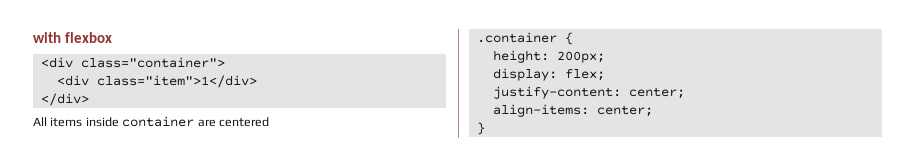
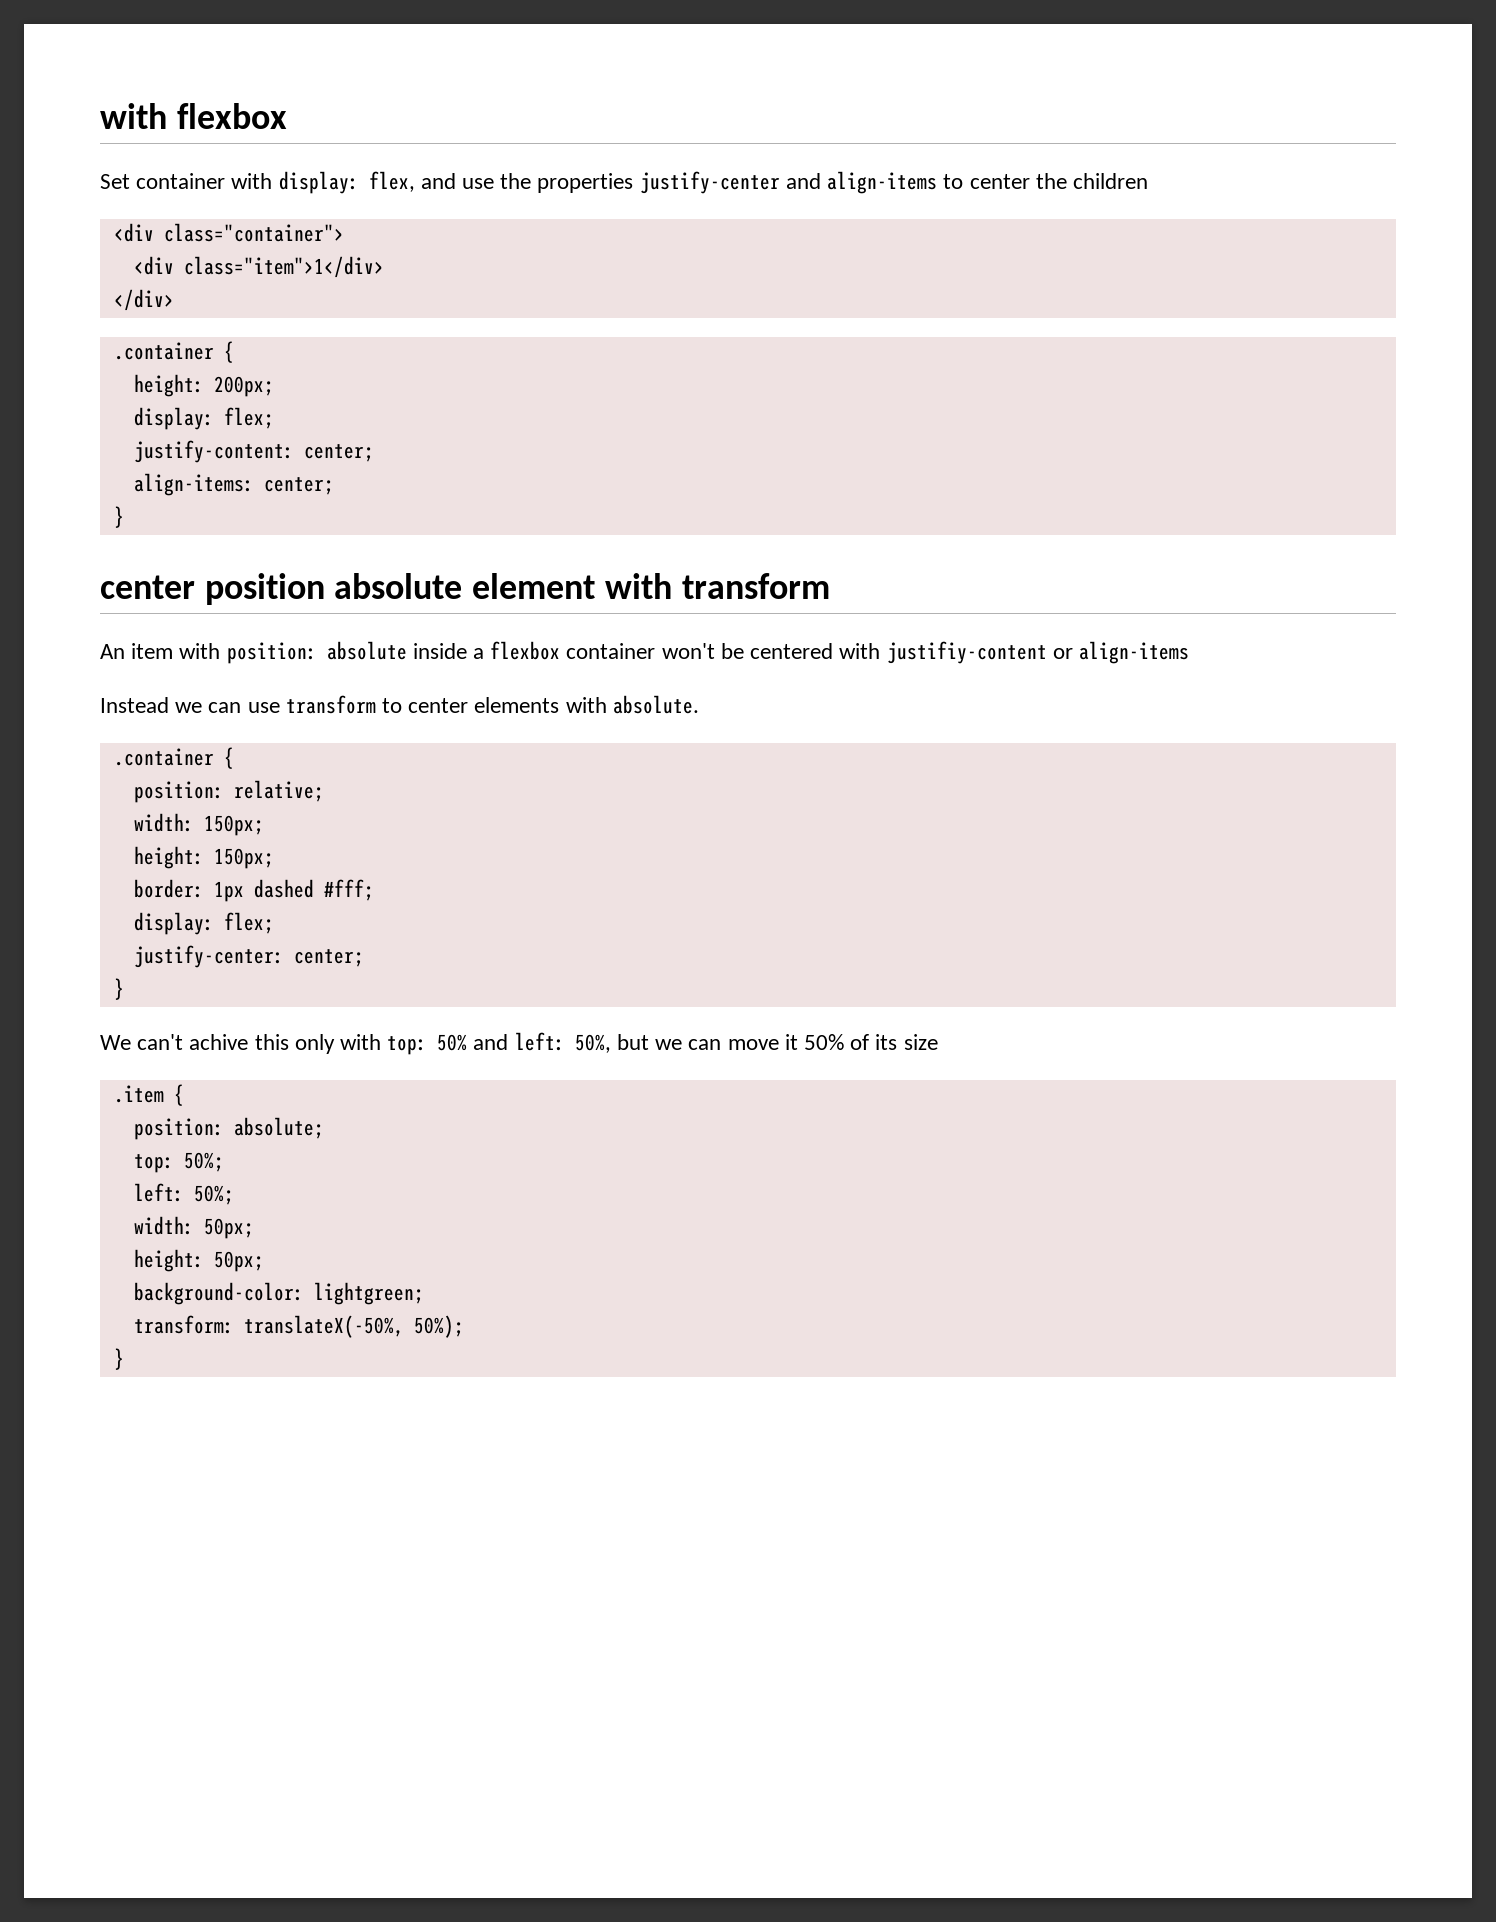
+ Set container with display: flex, and use the properties justify-center and align-items to center the children
- All items inside container are centered
+ center position absolute element with transform
+ An item with position: absolute inside a flexbox container won't be centered with justifiy-content or align-items
+ Instead we can use transform to center elements with absolute.
+ .container {
+ position: relative;
+ width: 150px;
+ height: 150px;
+ border: 1px dashed #fff;
+ display: flex;
+ justify-center: center;
+ }
+ We can't achive this only with top: 50% and left: 50%, but we can move it 50% of its size
+ .item {
+ position: absolute;
+ top: 50%;
+ left: 50%;
+ width: 50px;
+ height: 50px;
+ background-color: lightgreen;
+ transform: translateX(-50%, 50%);
+ }

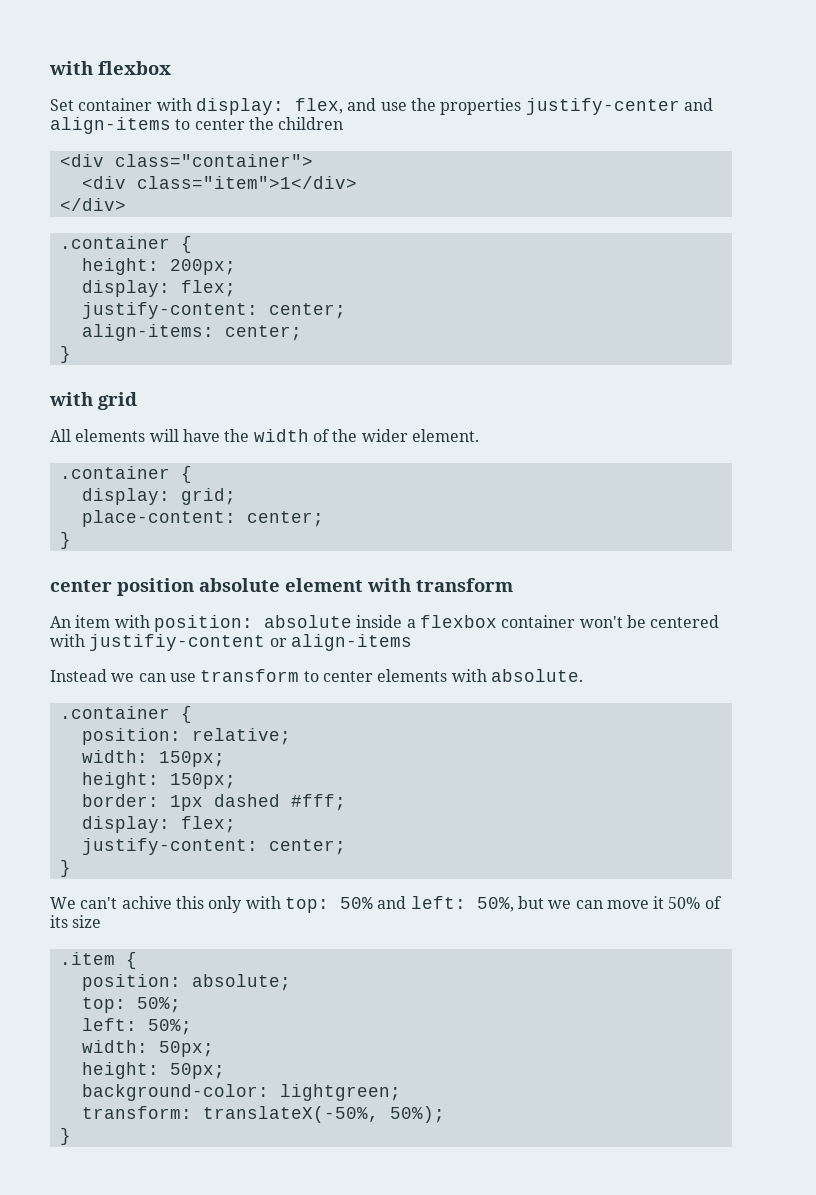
+ with grid
+ All elements will have the width of the wider element.
+ .container {
+ display: grid;
+ place-content: center;
+ }
  border: 1px dashed #fff;
  display: flex;
- justify-center: center;
+ justify-content: center;

